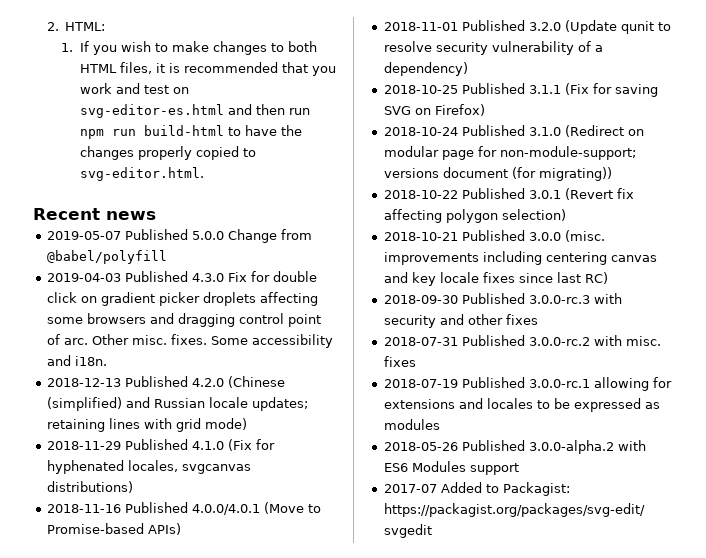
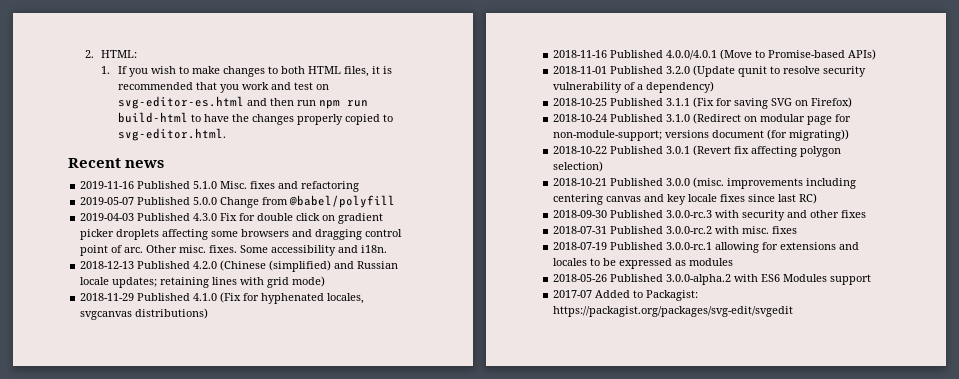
+ 2019-11-16 Published 5.1.0 Misc. fixes and refactoring

